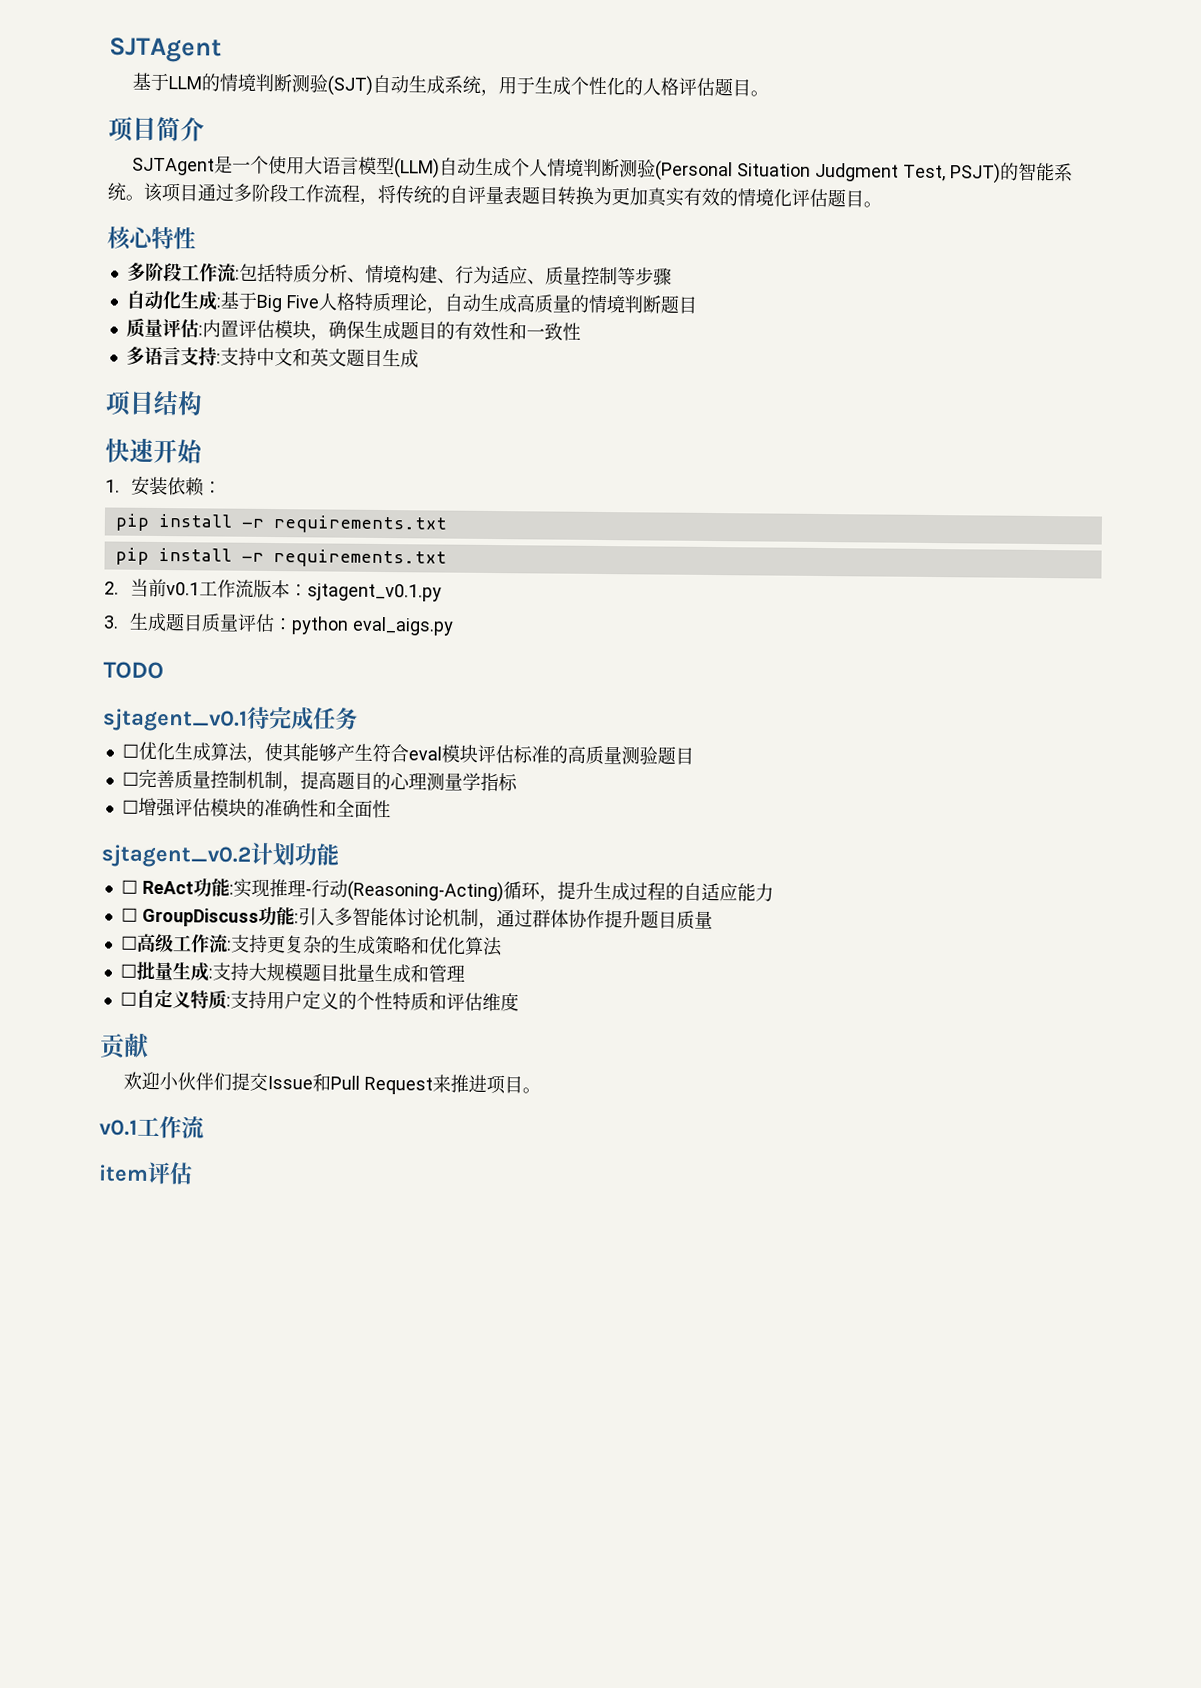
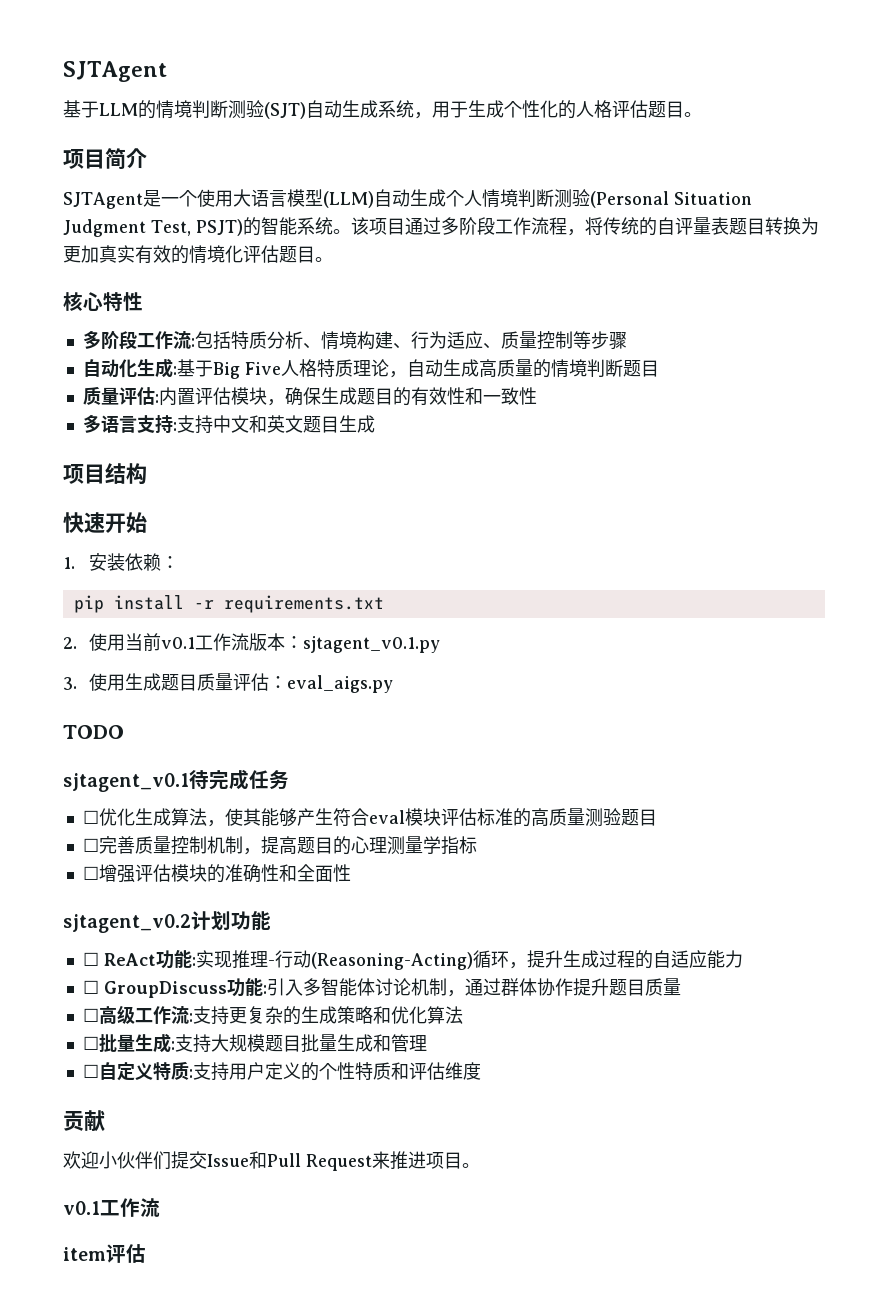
  1.安装依赖：
- pip install -r requirements.txt
- 2.当前v0.1工作流版本：sjtagent_v0.1.py
+ 2.使用当前v0.1工作流版本：sjtagent_v0.1.py
- 3.生成题目质量评估：python eval_aigs.py
+ 3.使用生成题目质量评估：eval_aigs.py

